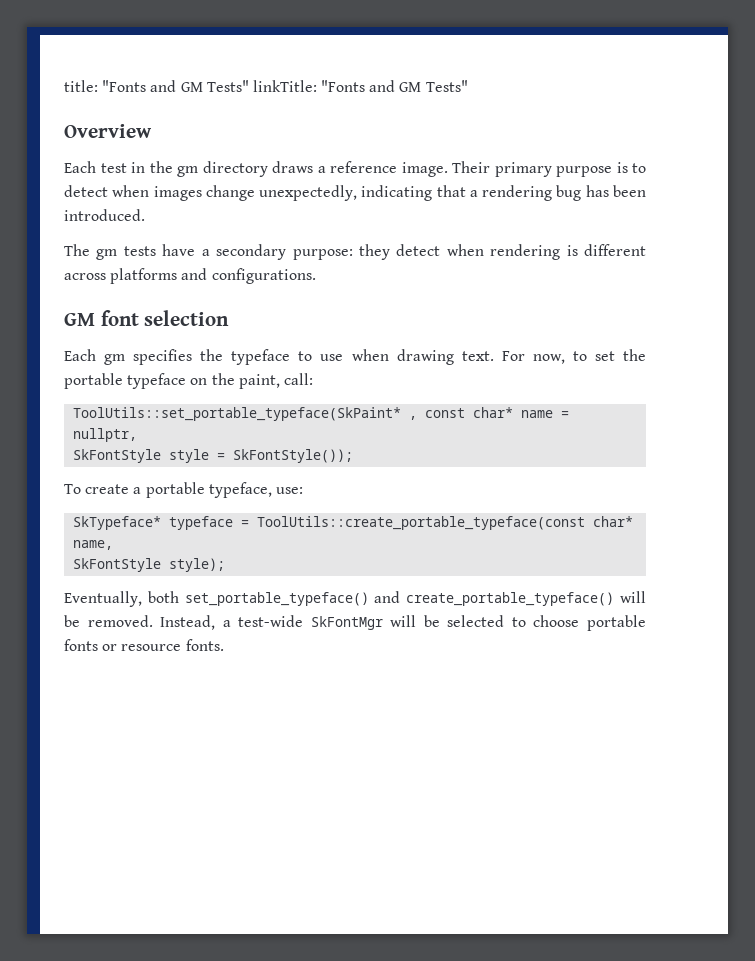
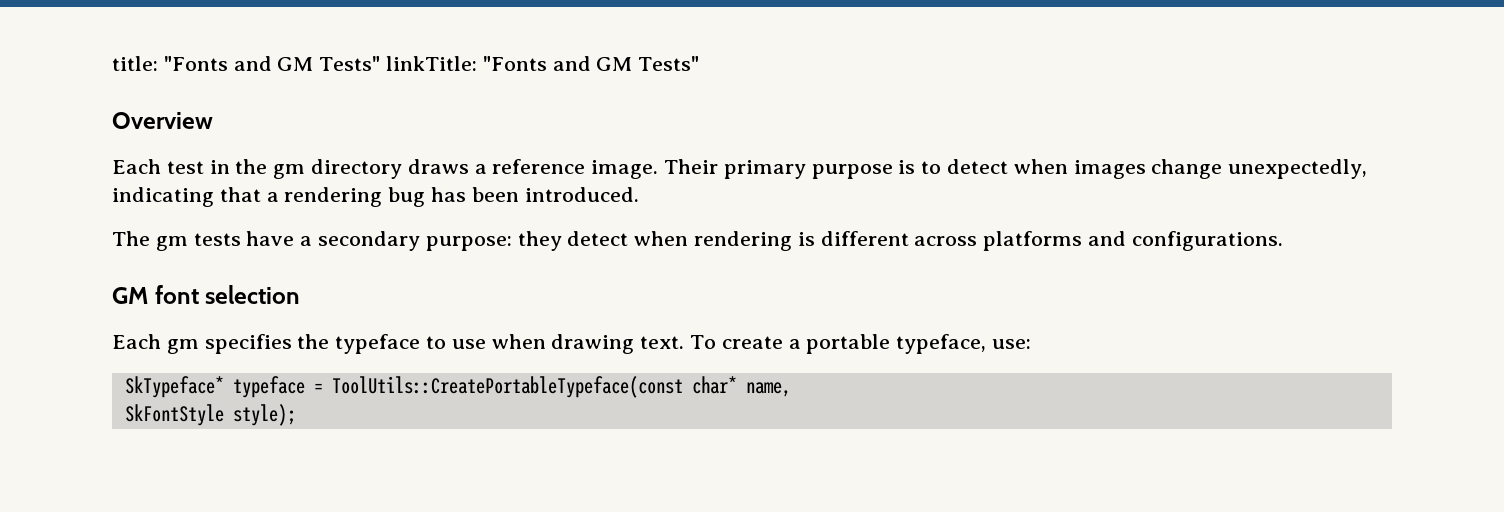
- Each gm specifies the typeface to use when drawing text. For now, to set the portable typeface on the paint, call:
- ToolUtils::set_portable_typeface(SkPaint* , const char* name = nullptr,
- SkFontStyle style = SkFontStyle());
- To create a portable typeface, use:
+ Each gm specifies the typeface to use when drawing text. To create a portable typeface, use:
- SkTypeface* typeface = ToolUtils::create_portable_typeface(const char* name,
+ SkTypeface* typeface = ToolUtils::CreatePortableTypeface(const char* name,
- Eventually, both set_portable_typeface() and create_portable_typeface() will be removed. Instead, a test-wide SkFontMgr will be selected to choose portable fonts or resource fonts.

